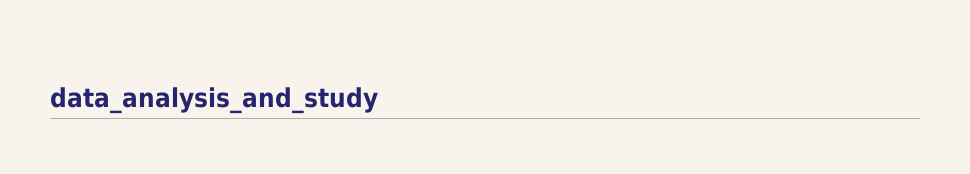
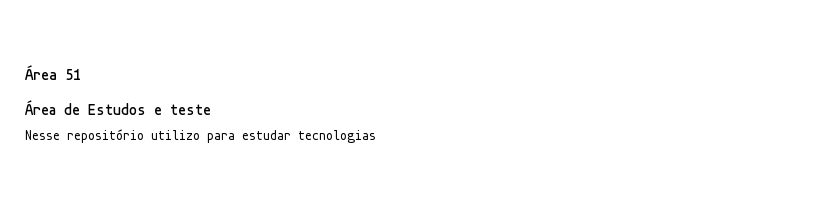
- data_analysis_and_study
+ Área 51
+ Área de Estudos e teste
+ Nesse repositório utilizo para estudar tecnologias

